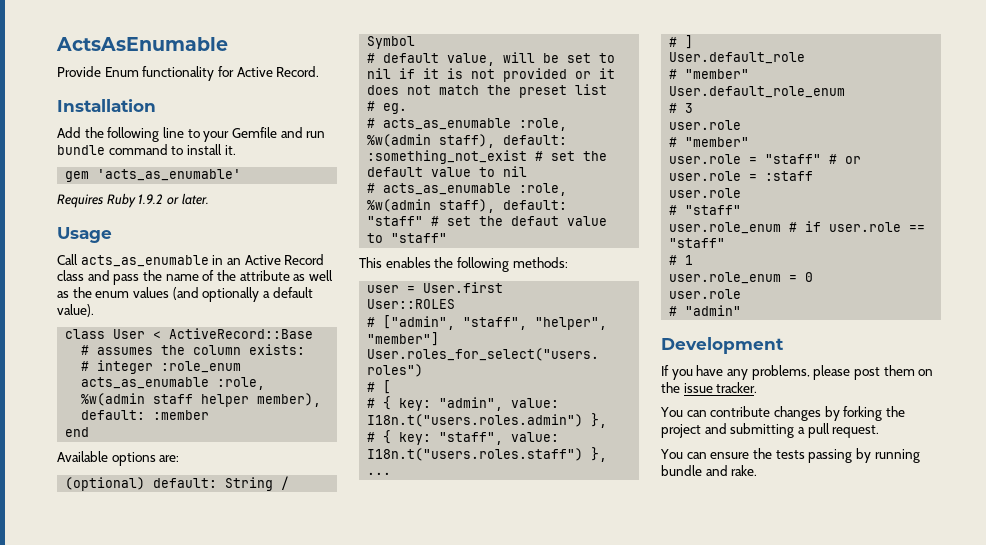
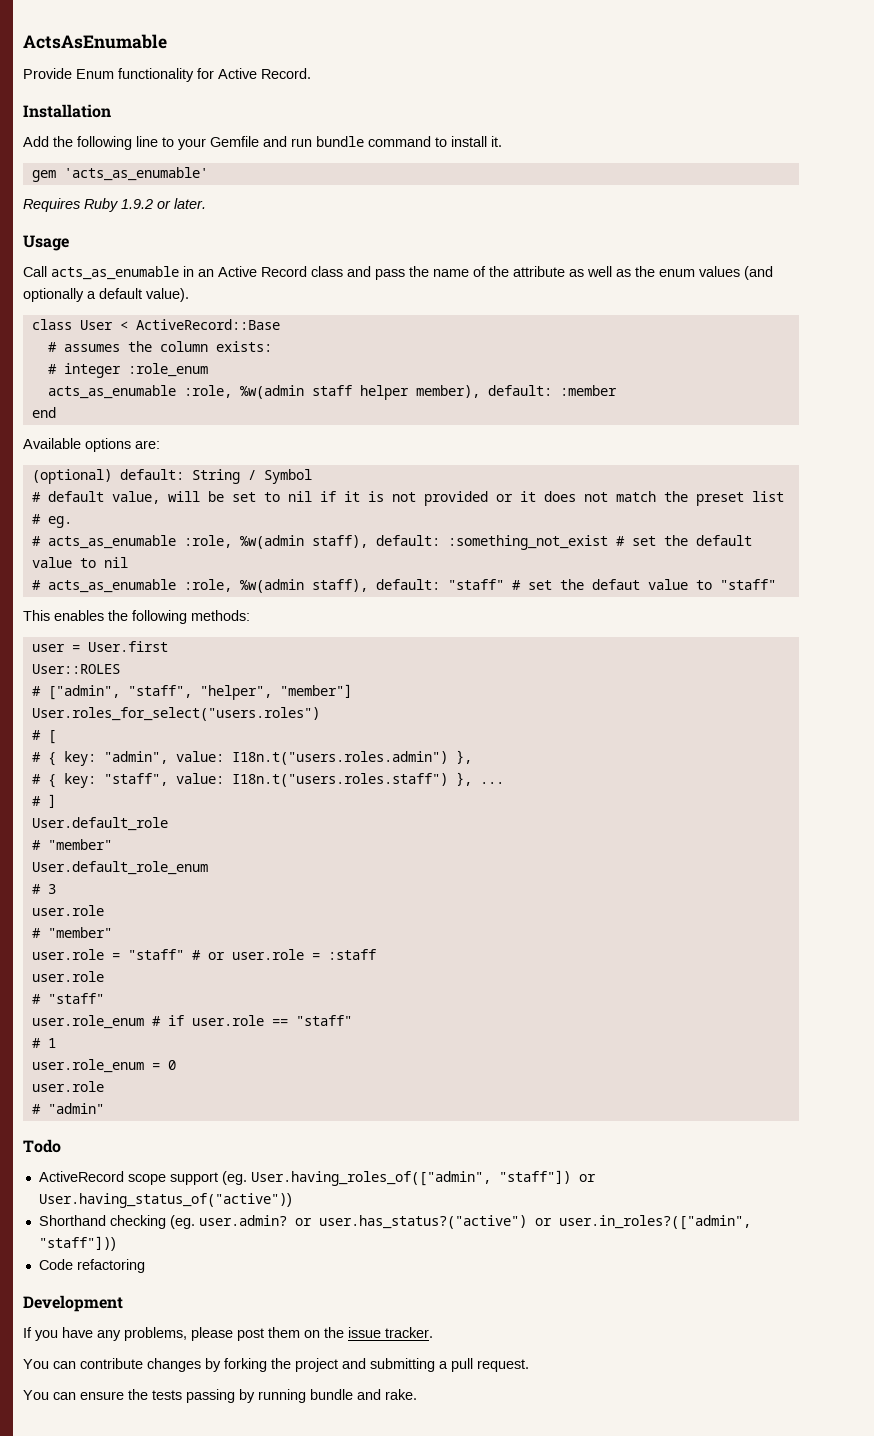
+ Todo
+ ActiveRecord scope support (eg. User.having_roles_of(["admin", "staff"]) or User.having_status_of("active"))
+ Shorthand checking (eg. user.admin? or user.has_status?("active") or user.in_roles?(["admin", "staff"]))
+ Code refactoring

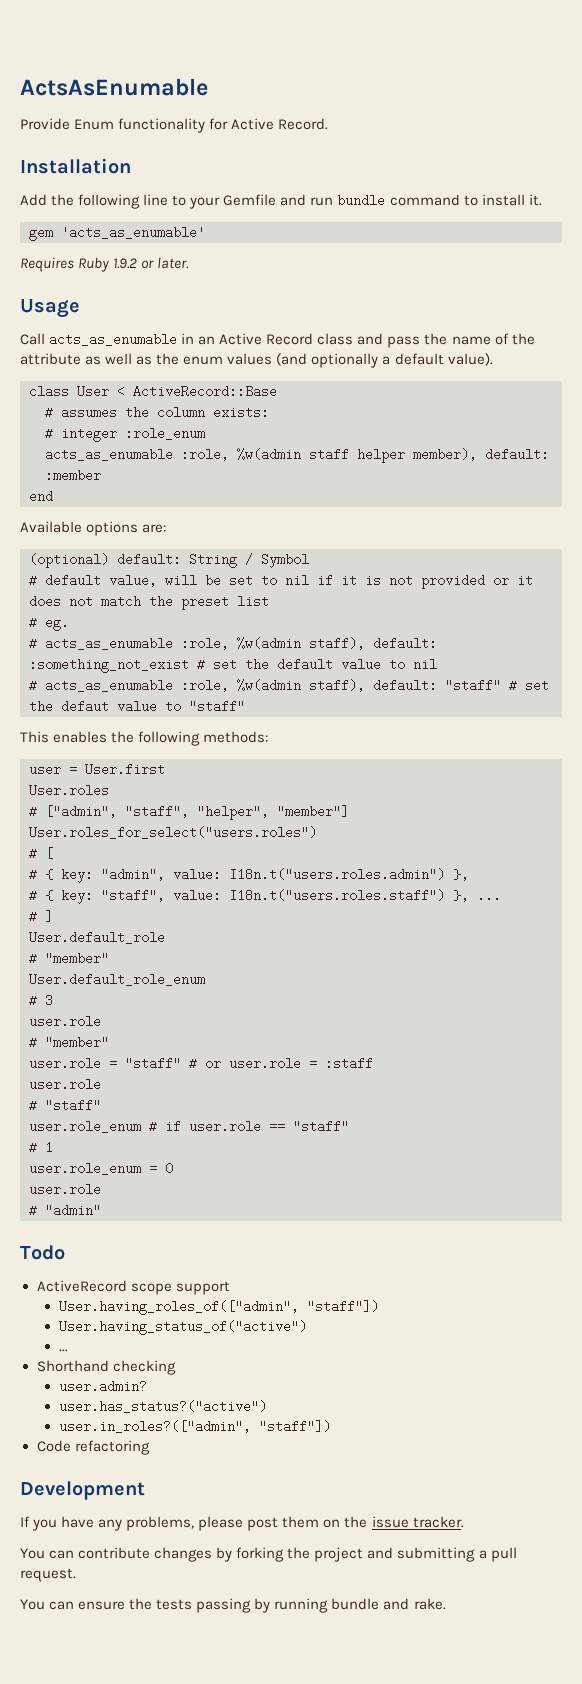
- User::ROLES
+ User.roles
- ActiveRecord scope support (eg. User.having_roles_of(["admin", "staff"]) or User.having_status_of("active"))
+ ActiveRecord scope support
+ User.having_roles_of(["admin", "staff"])
+ User.having_status_of("active")
+ ...
- Shorthand checking (eg. user.admin? or user.has_status?("active") or user.in_roles?(["admin", "staff"]))
+ Shorthand checking
+ user.admin?
+ user.has_status?("active")
+ user.in_roles?(["admin", "staff"])

